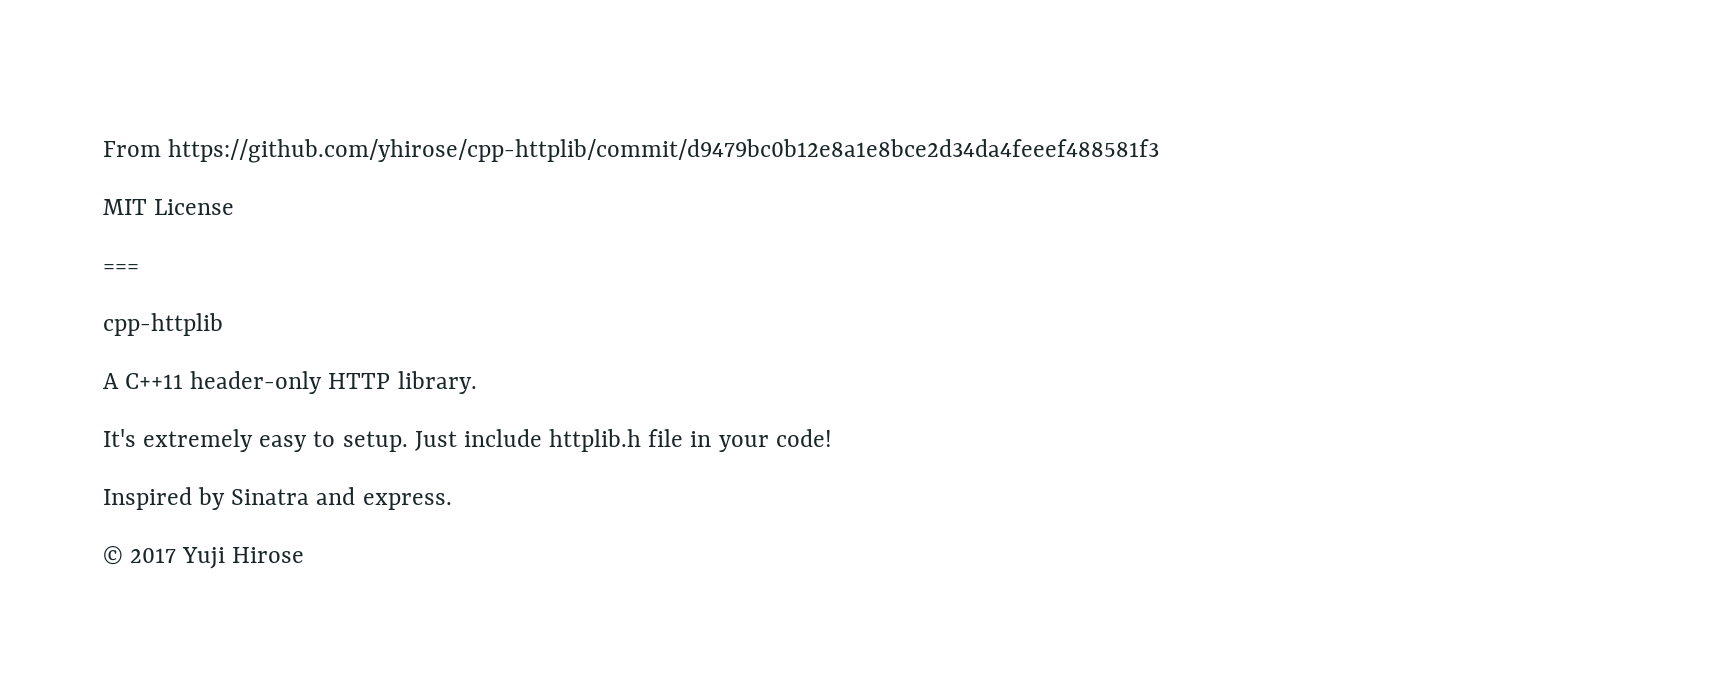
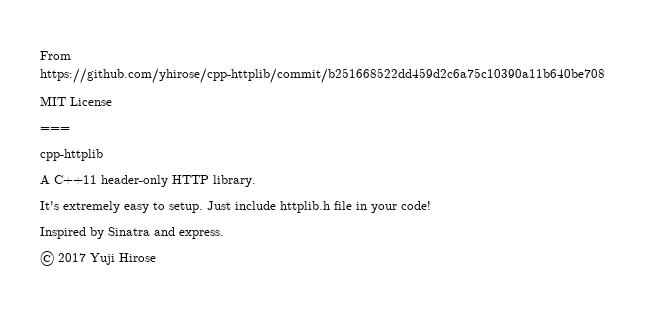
- From https://github.com/yhirose/cpp-httplib/commit/d9479bc0b12e8a1e8bce2d34da4feeef488581f3
+ From https://github.com/yhirose/cpp-httplib/commit/b251668522dd459d2c6a75c10390a11b640be708

